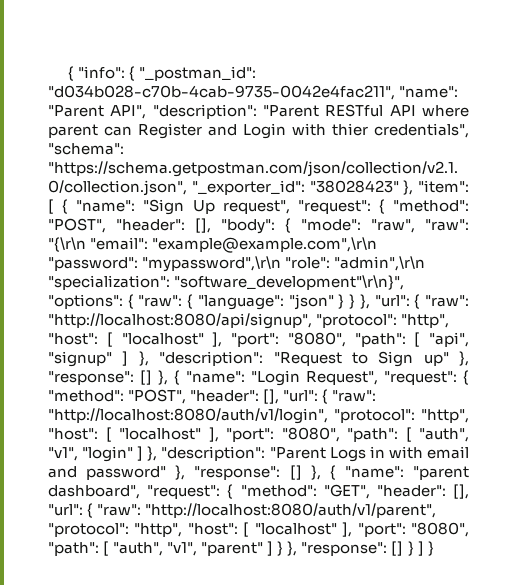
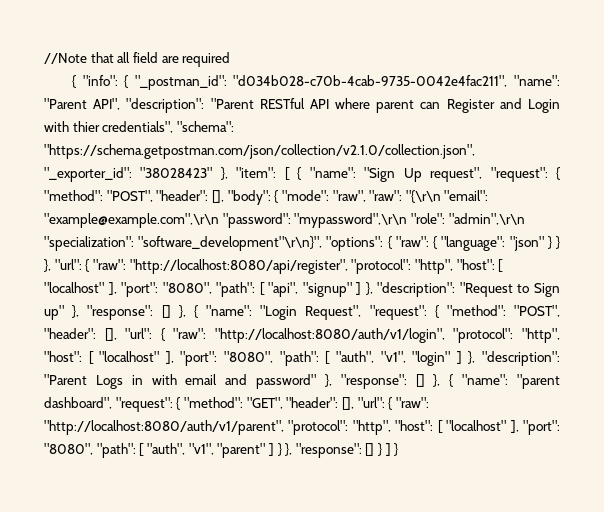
+ //Note that all field are required
- "http://localhost:8080/api/signup", "protocol":
+ "http://localhost:8080/api/register", "protocol":

